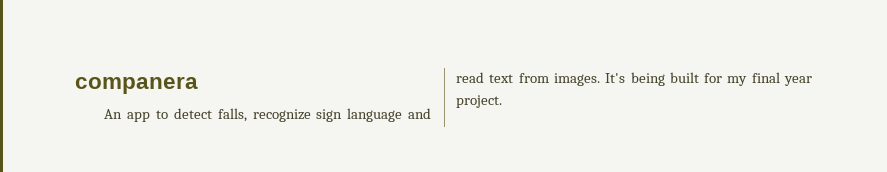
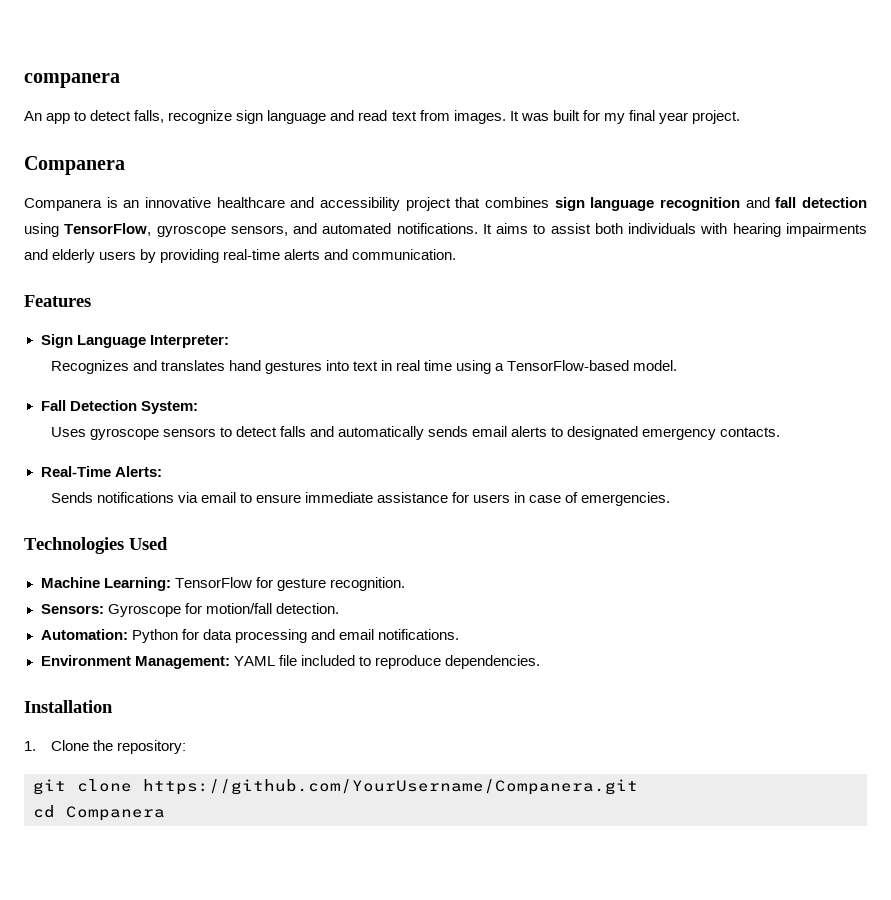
- It's being built for my final year project.
+ It was built for my final year project.
+ Companera
+ Companera is an innovative healthcare and accessibility project that combines sign language recognition and fall detection using TensorFlow, gyroscope sensors, and automated notifications. It aims to assist both individuals with hearing impairments and elderly users by providing real-time alerts and communication.
+ Features
+ Sign Language Interpreter:
+ Recognizes and translates hand gestures into text in real time using a TensorFlow-based model.
+ Fall Detection System:
+ Uses gyroscope sensors to detect falls and automatically sends email alerts to designated emergency contacts.
+ Real-Time Alerts:
+ Sends notifications via email to ensure immediate assistance for users in case of emergencies.
+ Technologies Used
+ Machine Learning: TensorFlow for gesture recognition.
+ Sensors: Gyroscope for motion/fall detection.
+ Automation: Python for data processing and email notifications.
+ Environment Management: YAML file included to reproduce dependencies.
+ Installation
+ 1. Clone the repository:
+ git clone https://github.com/YourUsername/Companera.git
+ cd Companera

